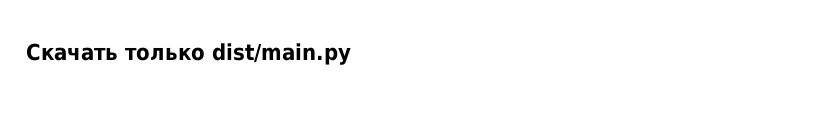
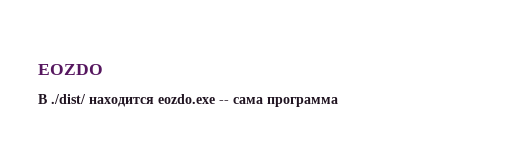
- Скачать только dist/main.py
+ EOZDO
+ В ./dist/ находится eozdo.exe -- сама программа

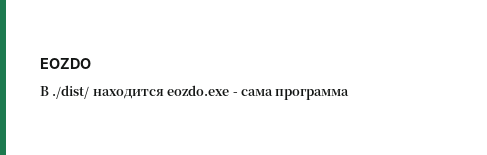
- В ./dist/ находится eozdo.exe -- сама программа
+ В ./dist/ находится eozdo.exe - сама программа

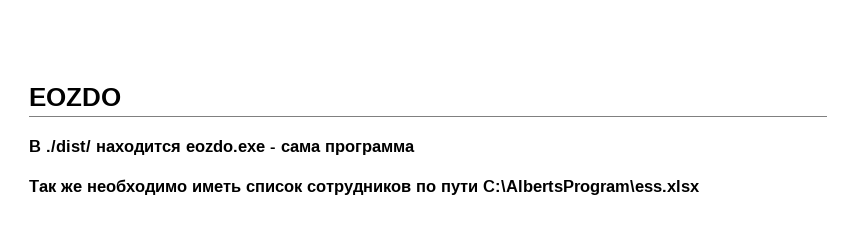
+ Так же необходимо иметь список сотрудников по пути C:\AlbertsProgram\ess.xlsx

